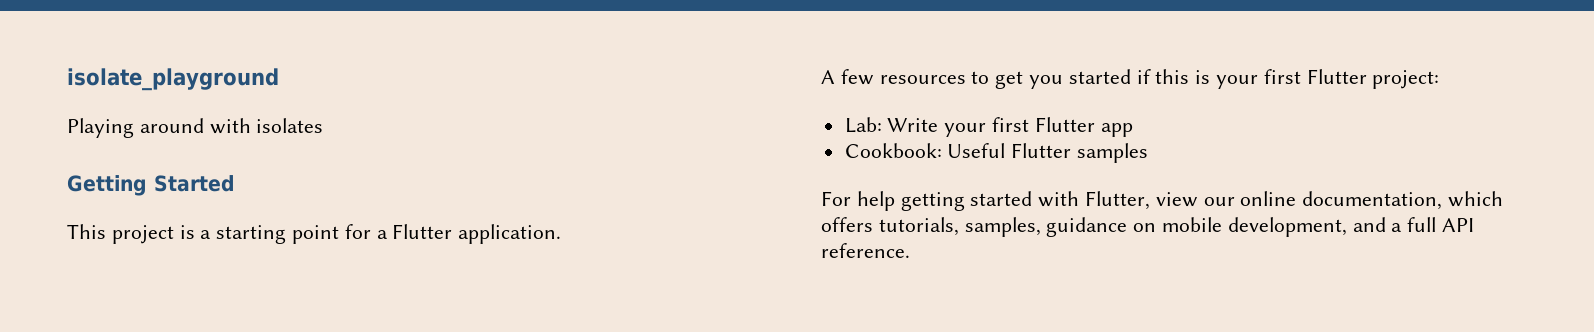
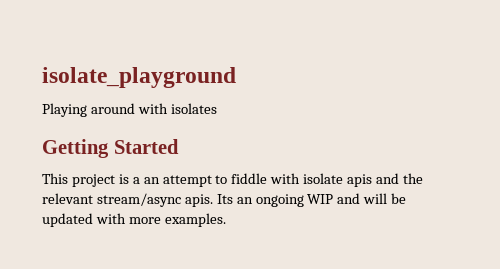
- This project is a starting point for a Flutter application.
- A few resources to get you started if this is your first Flutter project:
- Lab: Write your first Flutter app
- Cookbook: Useful Flutter samples
- For help getting started with Flutter, view our online documentation, which offers tutorials, samples, guidance on mobile development, and a full API reference.
+ This project is a an attempt to fiddle with isolate apis and the relevant stream/async apis. Its an ongoing WIP and will be updated with more examples.

